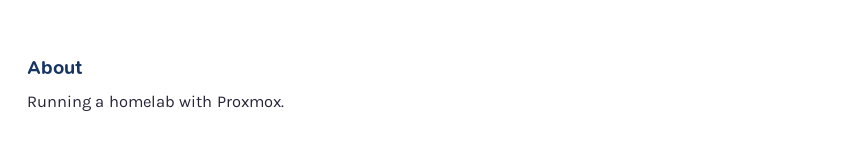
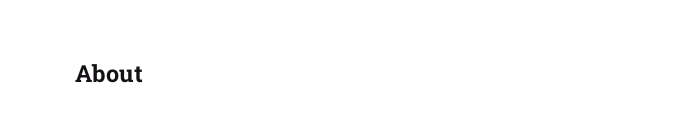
- Running a homelab with Proxmox.

